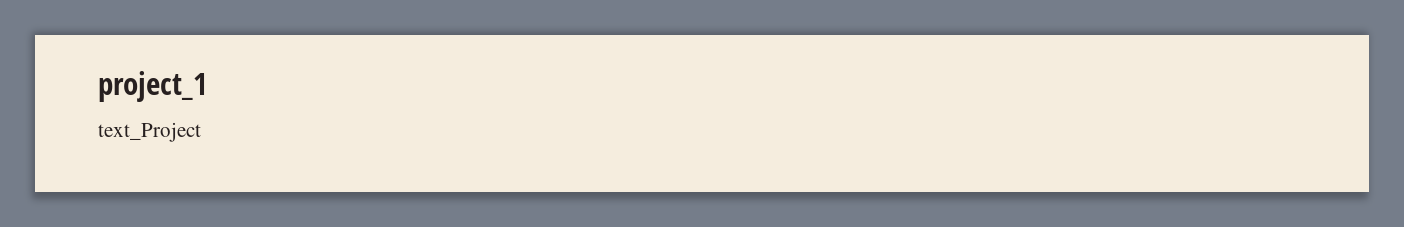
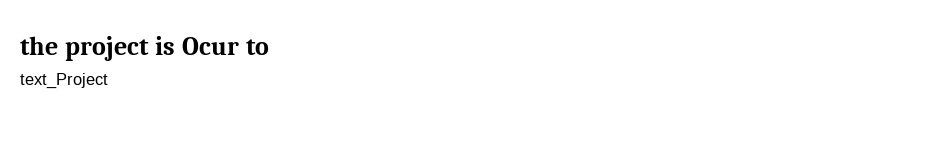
- project_1
+ the project is Ocur to

